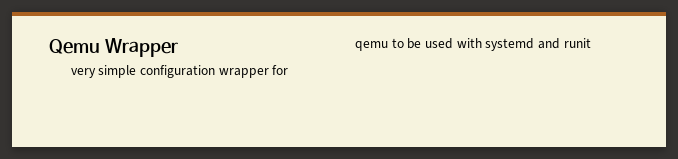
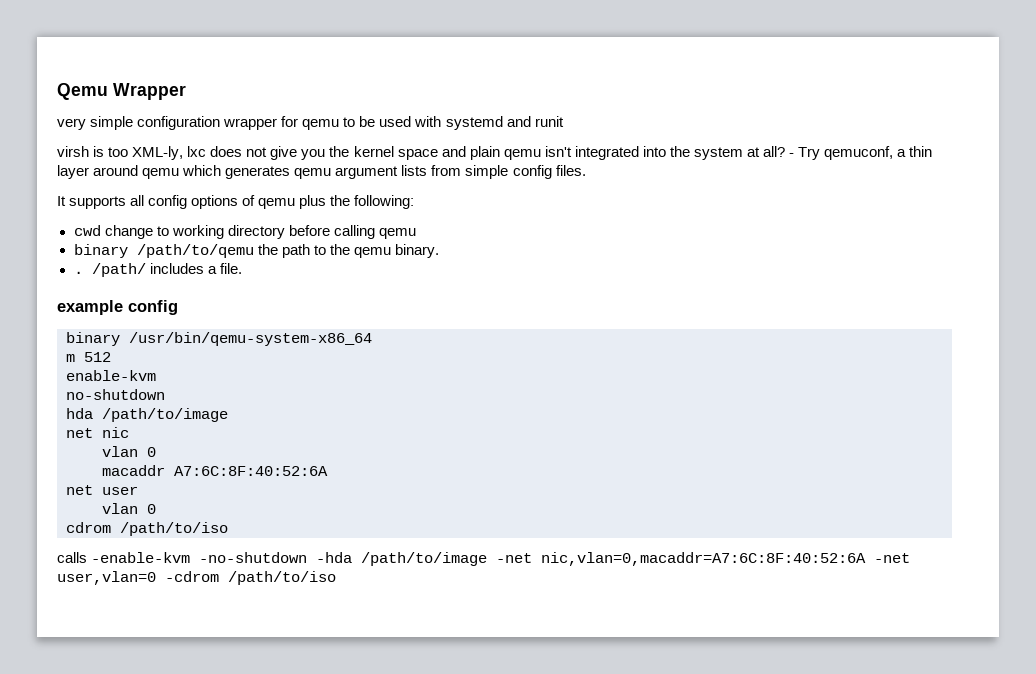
+ virsh is too XML-ly, lxc does not give you the kernel space and plain qemu isn't integrated into the system at all? - Try qemuconf, a thin layer around qemu which generates qemu argument lists from simple config files.
+ It supports all config options of qemu plus the following:
+ cwd change to working directory before calling qemu
+ binary /path/to/qemu the path to the qemu binary.
+ . /path/ includes a file.
+ example config
+ binary /usr/bin/qemu-system-x86_64
+ m 512
+ enable-kvm
+ no-shutdown
+ hda /path/to/image
+ net nic
+ vlan 0
+ macaddr A7:6C:8F:40:52:6A
+ net user
+ vlan 0
+ cdrom /path/to/iso
+ calls -enable-kvm -no-shutdown -hda /path/to/image -net nic,vlan=0,macaddr=A7:6C:8F:40:52:6A -net user,vlan=0 -cdrom /path/to/iso

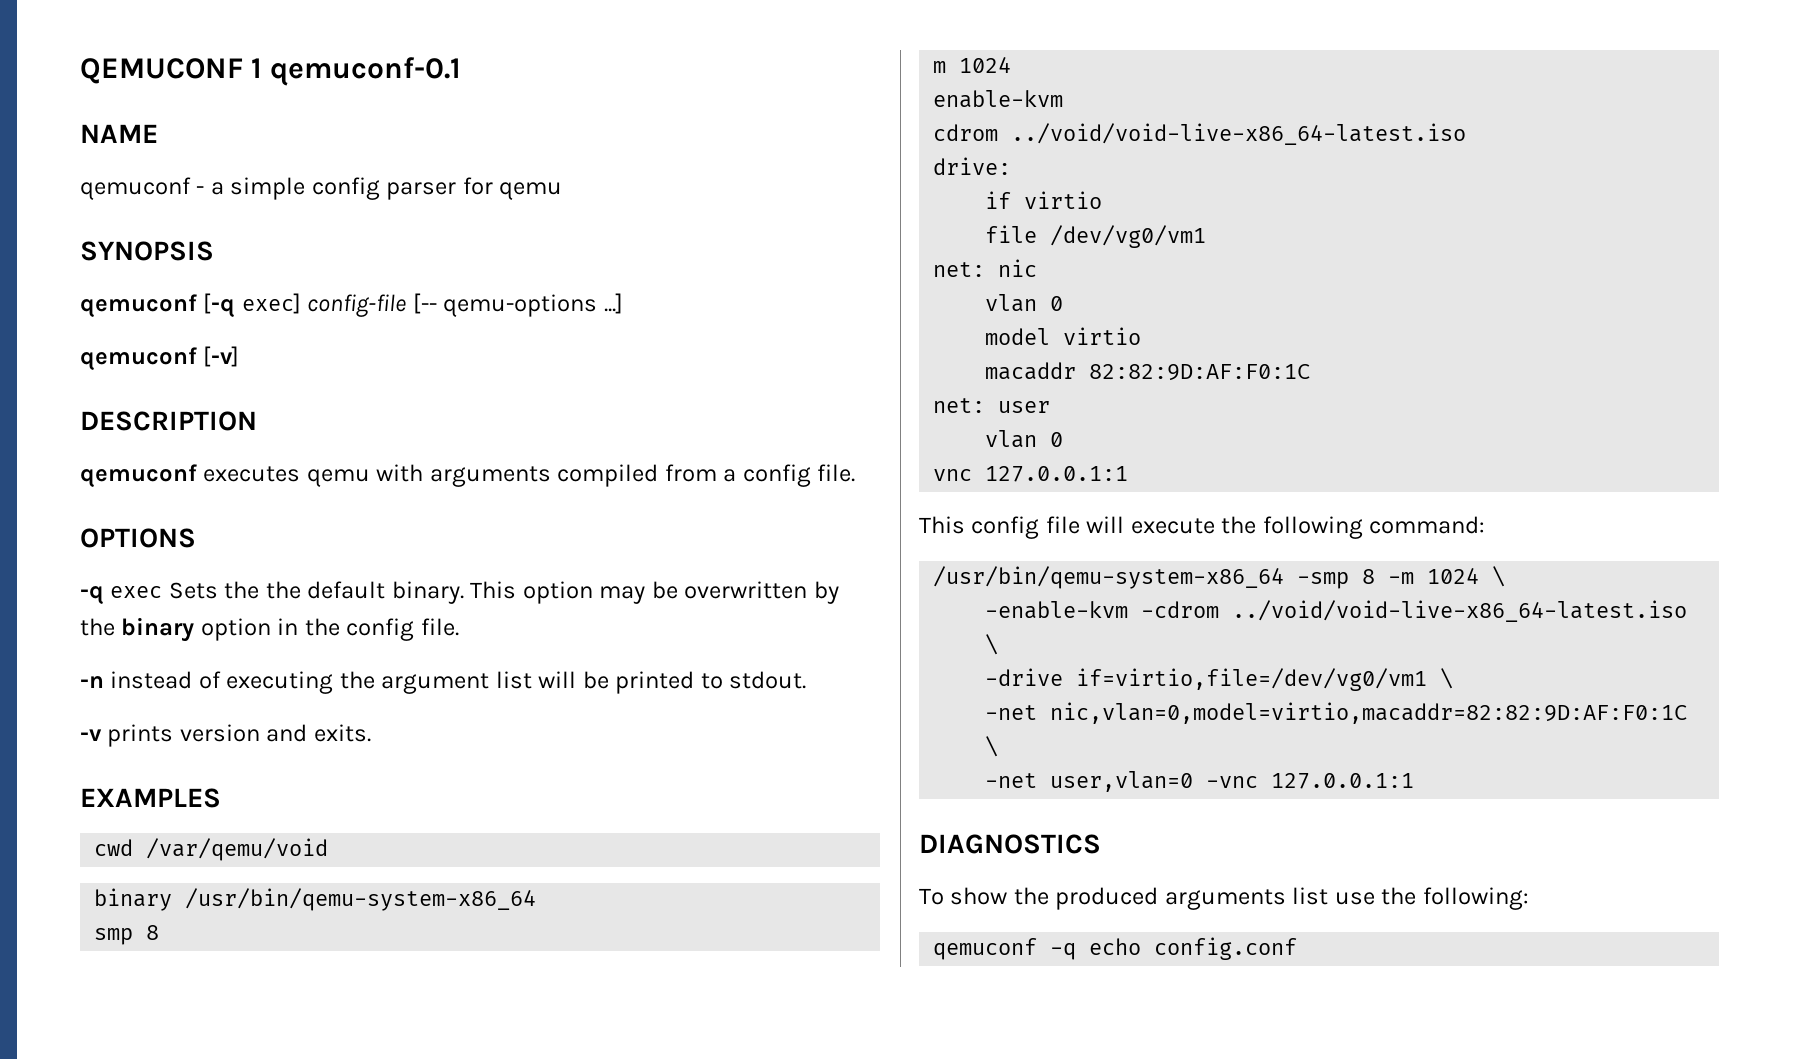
- Qemu Wrapper
- very simple configuration wrapper for qemu to be used with systemd and runit
- virsh is too XML-ly, lxc does not give you the kernel space and plain qemu isn't integrated into the system at all? - Try qemuconf, a thin layer around qemu which generates qemu argument lists from simple config files.
- It supports all config options of qemu plus the following:
- cwd change to working directory before calling qemu
- binary /path/to/qemu the path to the qemu binary.
- . /path/ includes a file.
- example config
+ QEMUCONF 1 qemuconf-0.1
+ NAME
+ qemuconf - a simple config parser for qemu
+ SYNOPSIS
+ qemuconf [-q exec] config-file [-- qemu-options ...]
+ qemuconf [-v]
+ DESCRIPTION
+ qemuconf executes qemu with arguments compiled from a config file.
+ OPTIONS
+ -q exec Sets the the default binary. This option may be overwritten by the binary option in the config file.
+ -n instead of executing the argument list will be printed to stdout.
+ -v prints version and exits.
+ EXAMPLES
+ cwd /var/qemu/void
+ smp 8
- m 512
+ m 1024
- no-shutdown
- hda /path/to/image
- net nic
+ cdrom ../void/void-live-x86_64-latest.iso
+ drive:
+ if virtio
+ file /dev/vg0/vm1
+ net: nic
+ model virtio
- macaddr A7:6C:8F:40:52:6A
- net user
+ macaddr 82:82:9D:AF:F0:1C
+ net: user
- cdrom /path/to/iso
- calls -enable-kvm -no-shutdown -hda /path/to/image -net nic,vlan=0,macaddr=A7:6C:8F:40:52:6A -net user,vlan=0 -cdrom /path/to/iso
+ vnc 127.0.0.1:1
+ This config file will execute the following command:
+ /usr/bin/qemu-system-x86_64 -smp 8 -m 1024 \
+ -enable-kvm -cdrom ../void/void-live-x86_64-latest.iso \
+ -drive if=virtio,file=/dev/vg0/vm1 \
+ -net nic,vlan=0,model=virtio,macaddr=82:82:9D:AF:F0:1C \
+ -net user,vlan=0 -vnc 127.0.0.1:1
+ DIAGNOSTICS
+ To show the produced arguments list use the following:
+ qemuconf -q echo config.conf

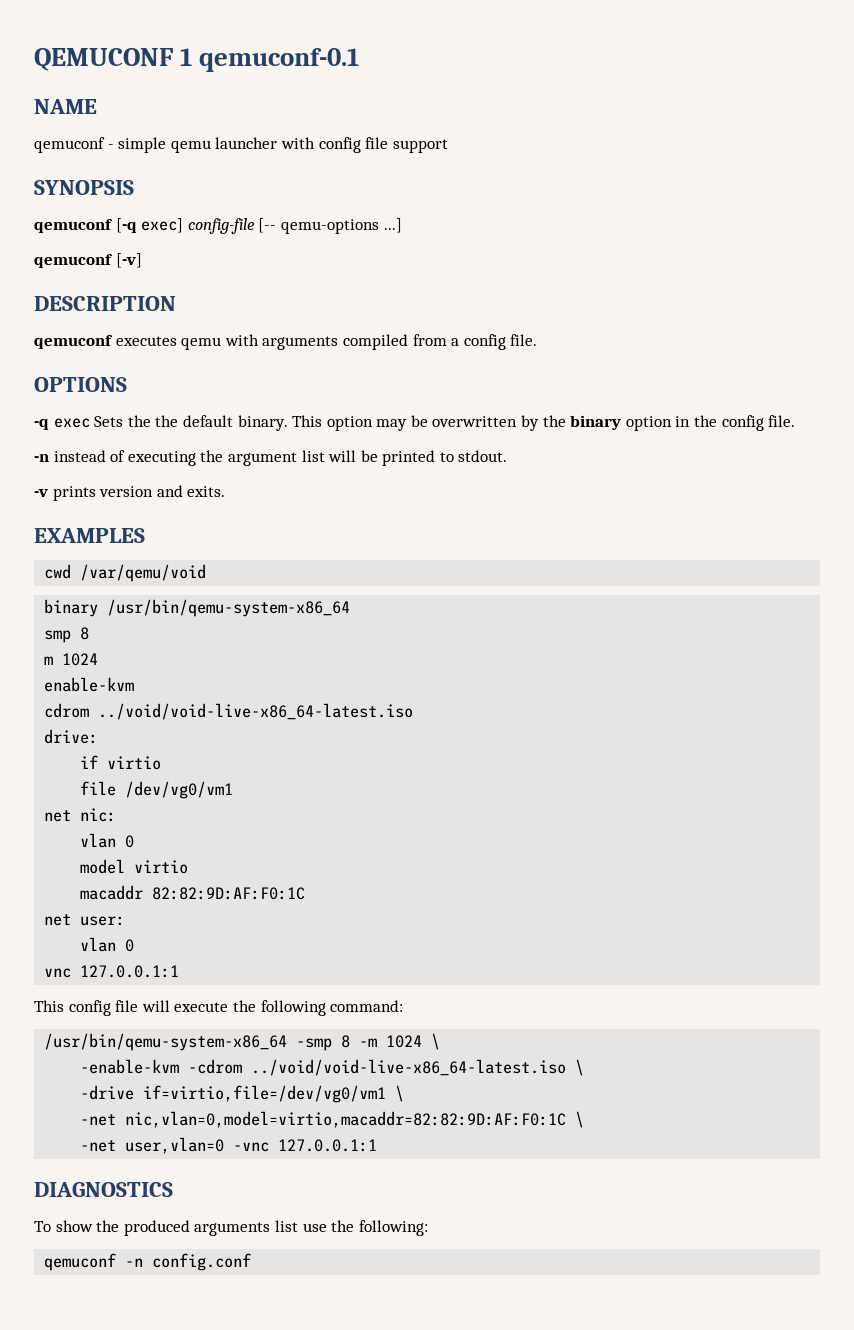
- qemuconf - a simple config parser for qemu
+ qemuconf - simple qemu launcher with config file support
- net: nic
+ net nic:
- net: user
+ net user:
- qemuconf -q echo config.conf
+ qemuconf -n config.conf

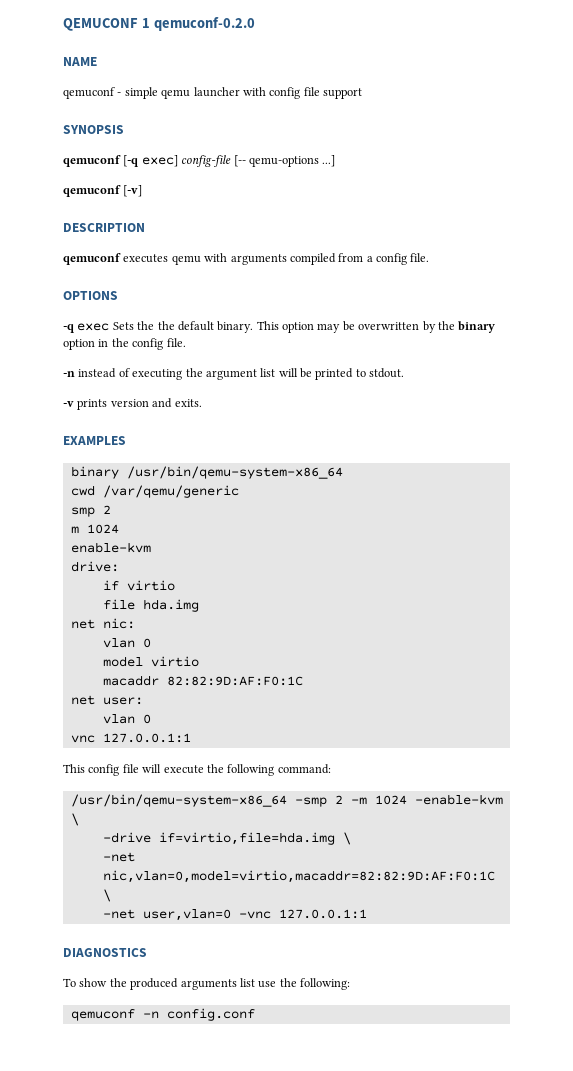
- QEMUCONF 1 qemuconf-0.1
+ QEMUCONF 1 qemuconf-0.2.0
- cwd /var/qemu/void
+ cwd /var/qemu/generic
- smp 8
+ smp 2
- cdrom ../void/void-live-x86_64-latest.iso
- file /dev/vg0/vm1
+ file hda.img
- /usr/bin/qemu-system-x86_64 -smp 8 -m 1024 \
- -enable-kvm -cdrom ../void/void-live-x86_64-latest.iso \
+ /usr/bin/qemu-system-x86_64 -smp 2 -m 1024 -enable-kvm \
- -drive if=virtio,file=/dev/vg0/vm1 \
+ -drive if=virtio,file=hda.img \

